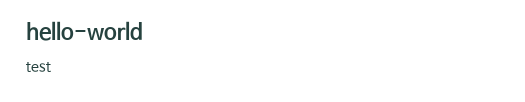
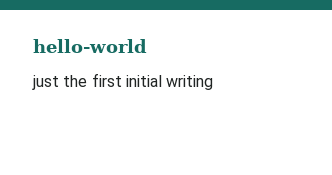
- test
+ just the first initial writing

